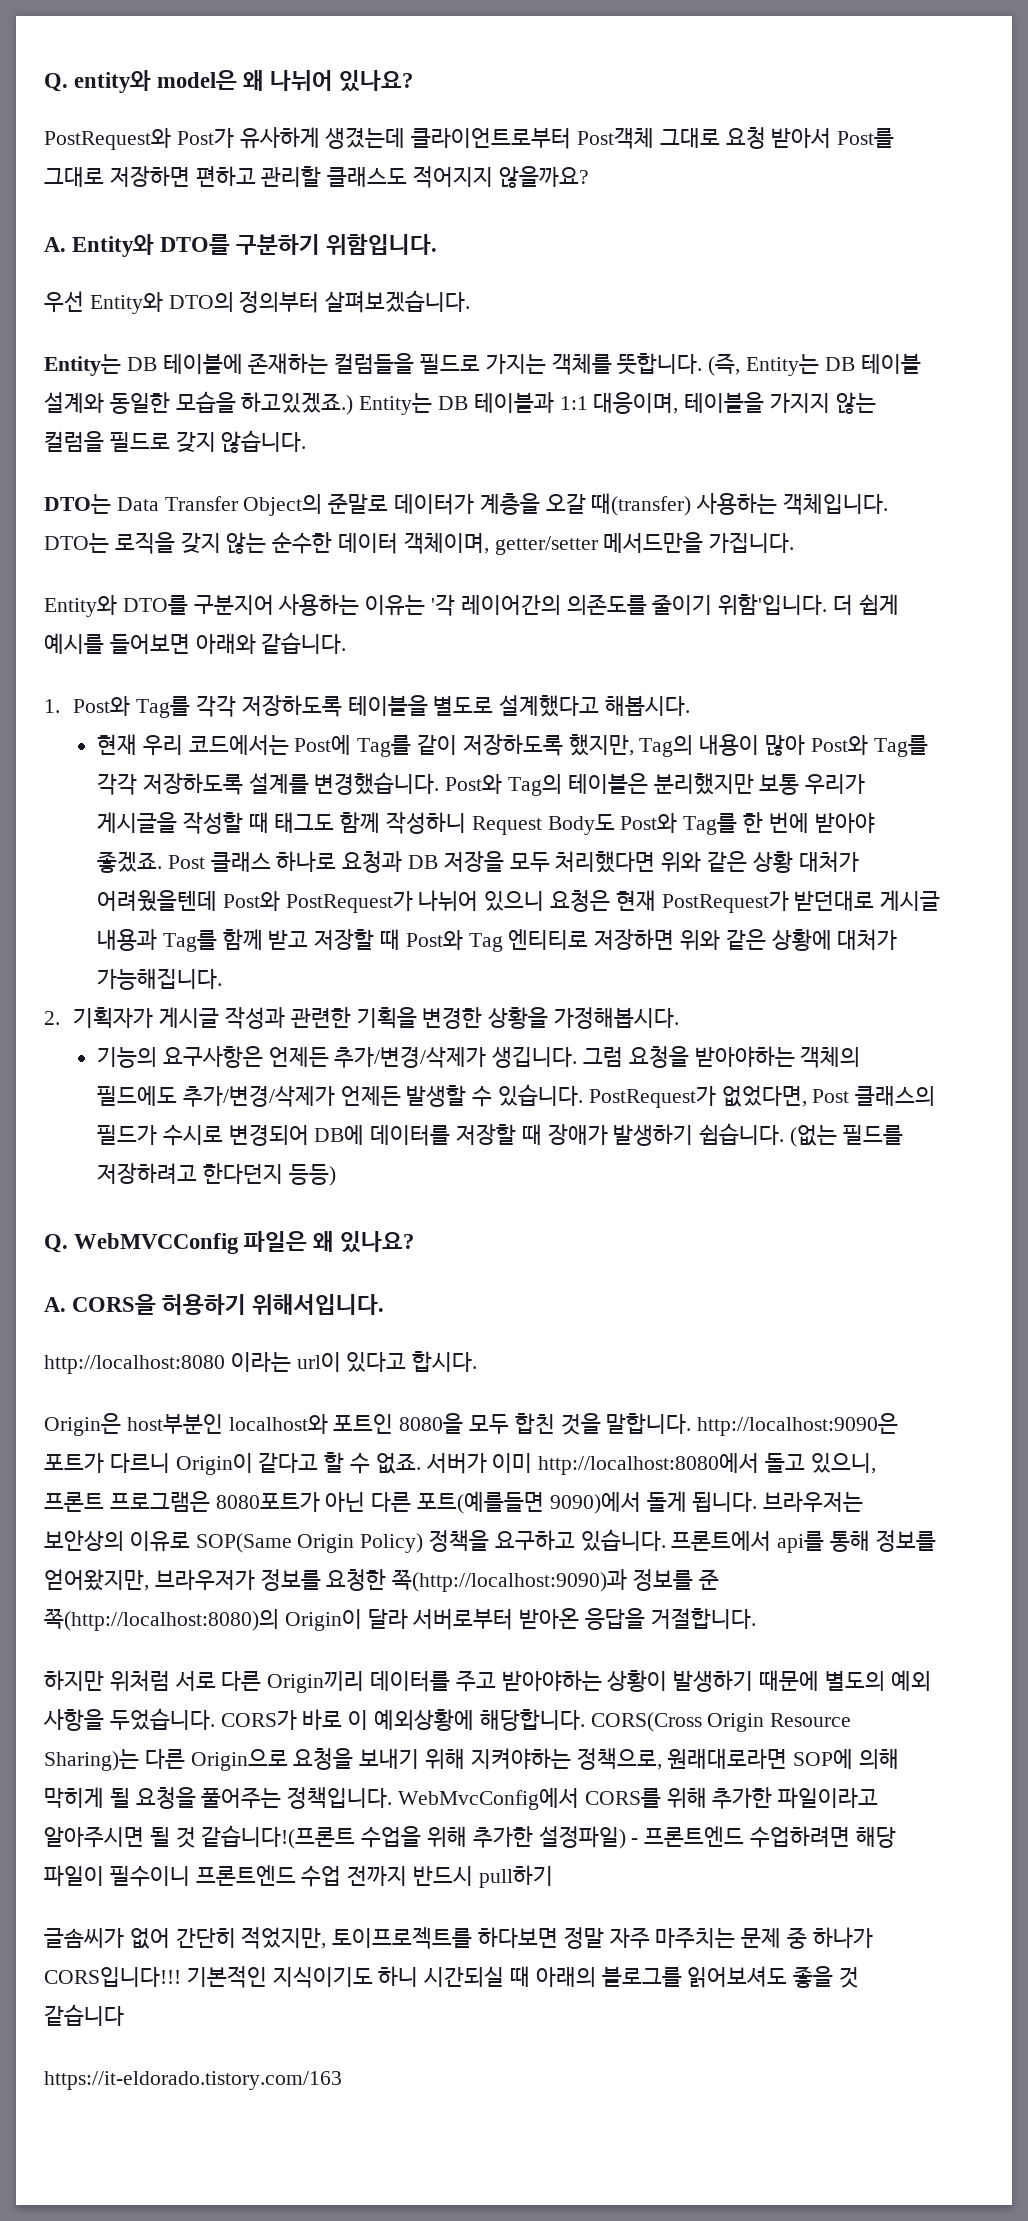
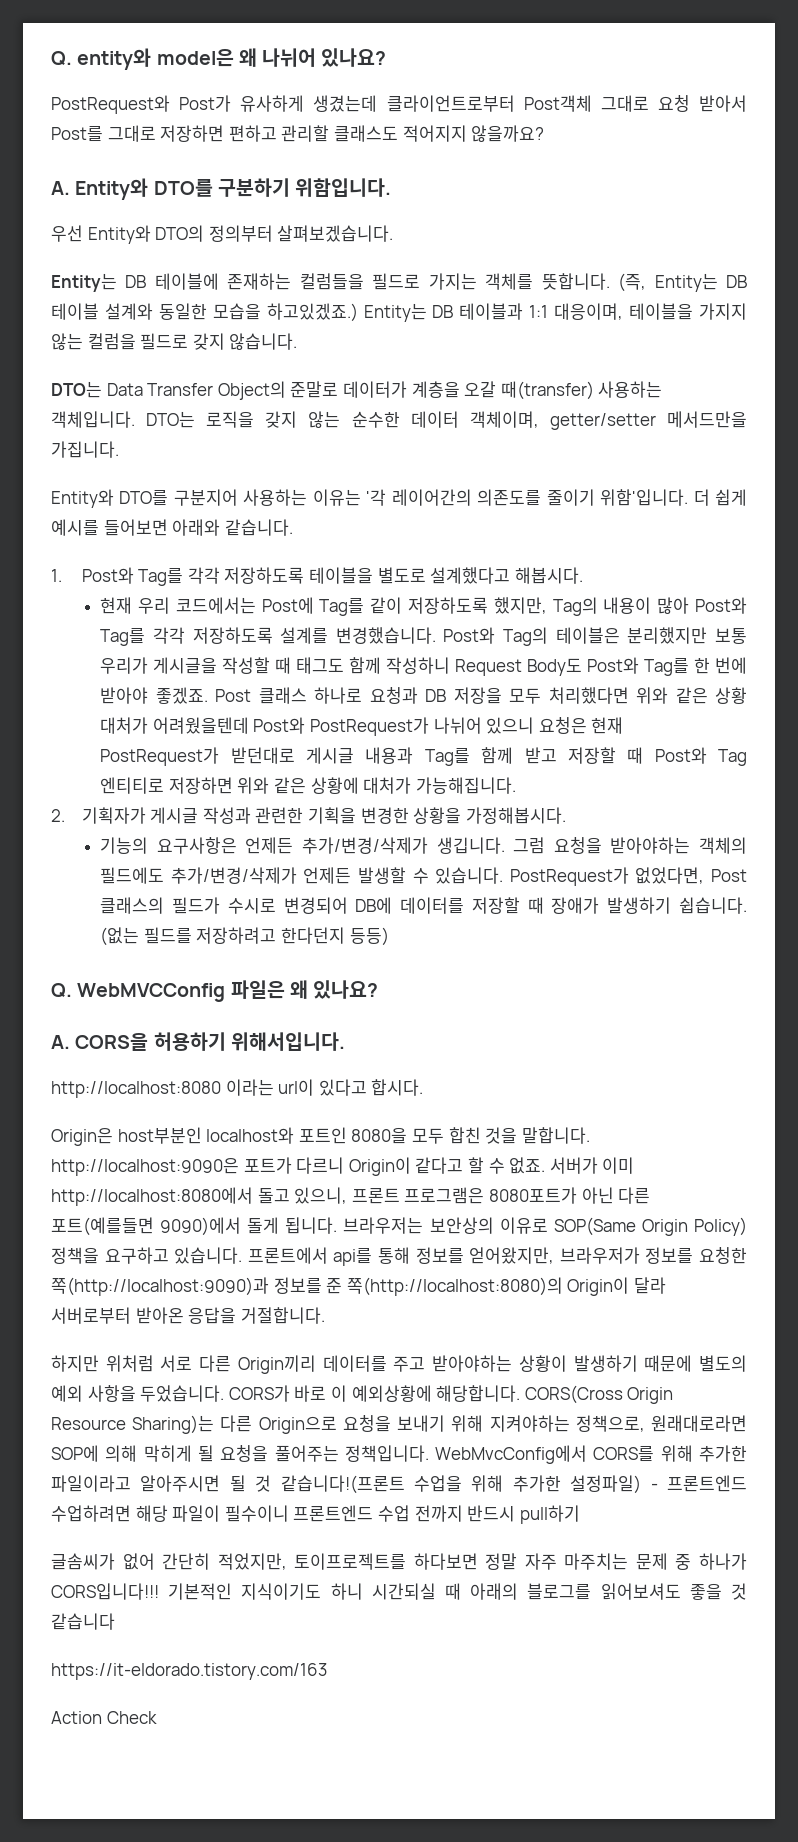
+ Action Check

